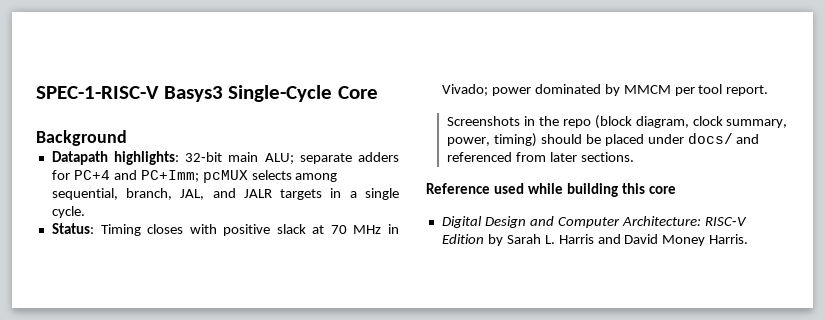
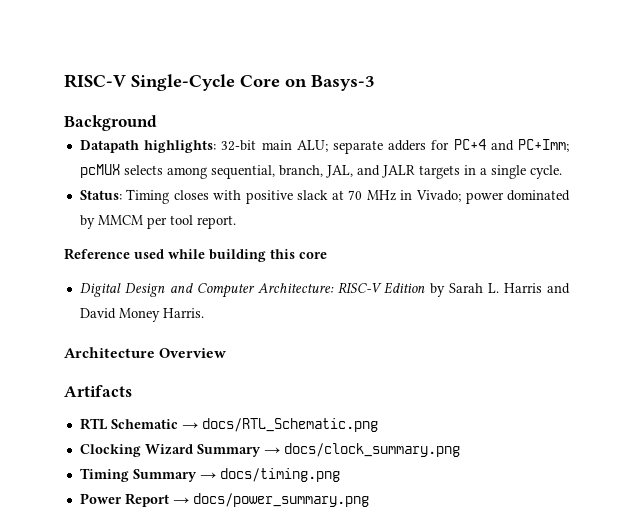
- SPEC-1-RISC-V Basys3 Single-Cycle Core
+ RISC-V Single-Cycle Core on Basys-3
- Screenshots in the repo (block diagram, clock summary, power, timing) should be placed under docs/ and referenced from later sections.
+ Architecture Overview
+ Artifacts
+ RTL Schematic → docs/RTL_Schematic.png
+ Clocking Wizard Summary → docs/clock_summary.png
+ Timing Summary → docs/timing.png
+ Power Report → docs/power_summary.png

